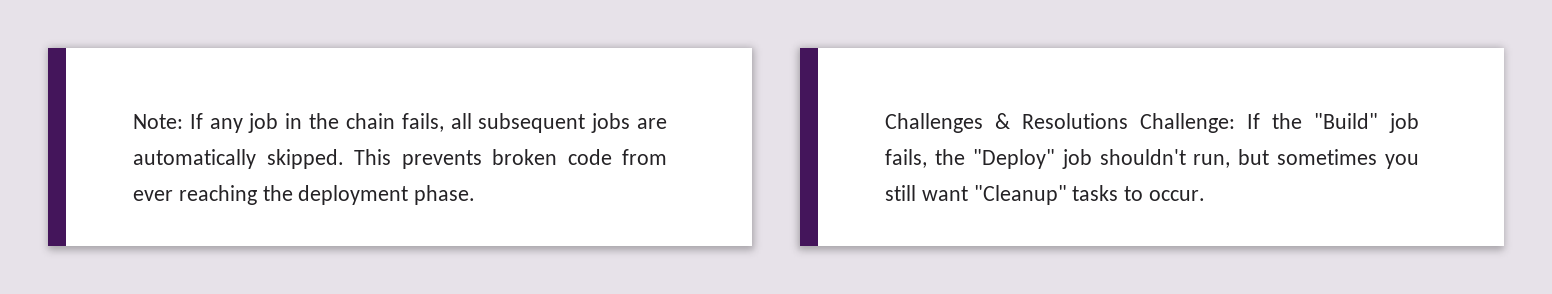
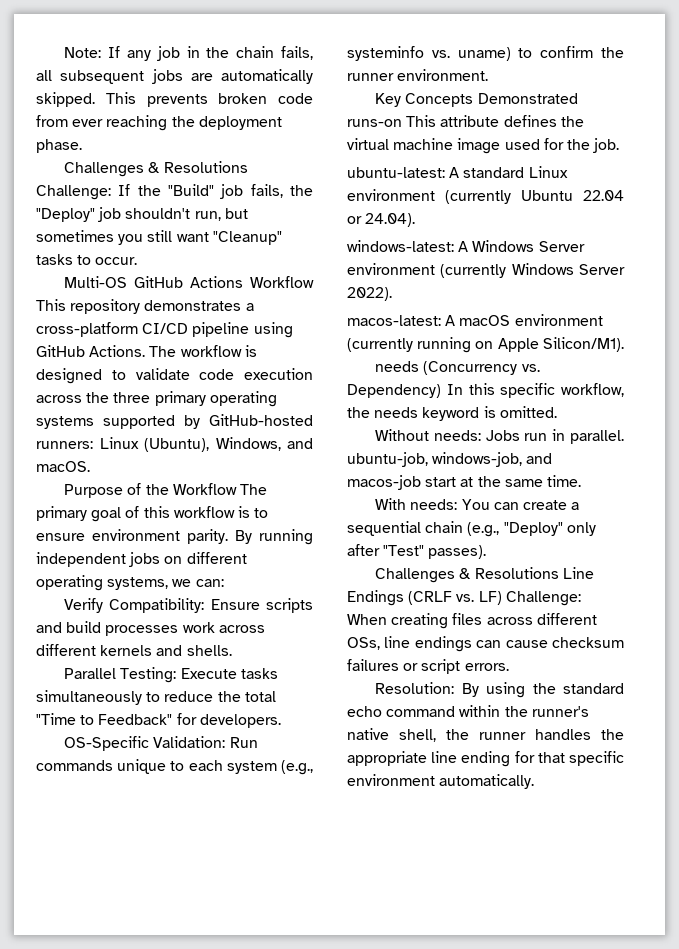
+ Multi-OS GitHub Actions Workflow This repository demonstrates a cross-platform CI/CD pipeline using GitHub Actions. The workflow is designed to validate code execution across the three primary operating systems supported by GitHub-hosted runners: Linux (Ubuntu), Windows, and macOS.
+ Purpose of the Workflow The primary goal of this workflow is to ensure environment parity. By running independent jobs on different operating systems, we can:
+ Verify Compatibility: Ensure scripts and build processes work across different kernels and shells.
+ Parallel Testing: Execute tasks simultaneously to reduce the total "Time to Feedback" for developers.
+ OS-Specific Validation: Run commands unique to each system (e.g., systeminfo vs. uname) to confirm the runner environment.
+ Key Concepts Demonstrated runs-on This attribute defines the virtual machine image used for the job.
+ ubuntu-latest: A standard Linux environment (currently Ubuntu 22.04 or 24.04).
+ windows-latest: A Windows Server environment (currently Windows Server 2022).
+ macos-latest: A macOS environment (currently running on Apple Silicon/M1).
+ needs (Concurrency vs. Dependency) In this specific workflow, the needs keyword is omitted.
+ Without needs: Jobs run in parallel. ubuntu-job, windows-job, and macos-job start at the same time.
+ With needs: You can create a sequential chain (e.g., "Deploy" only after "Test" passes).
+ Challenges & Resolutions Line Endings (CRLF vs. LF) Challenge: When creating files across different OSs, line endings can cause checksum failures or script errors.
+ Resolution: By using the standard echo command within the runner's native shell, the runner handles the appropriate line ending for that specific environment automatically.

